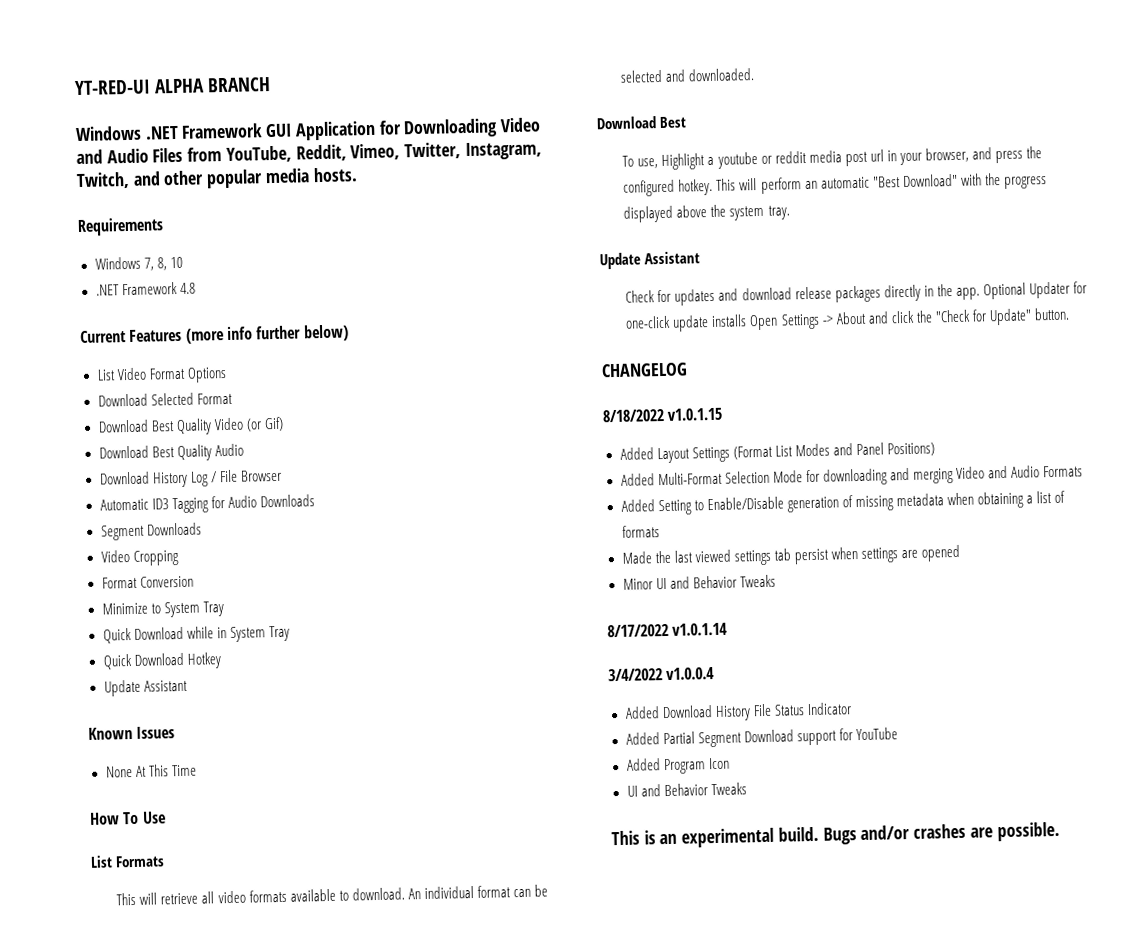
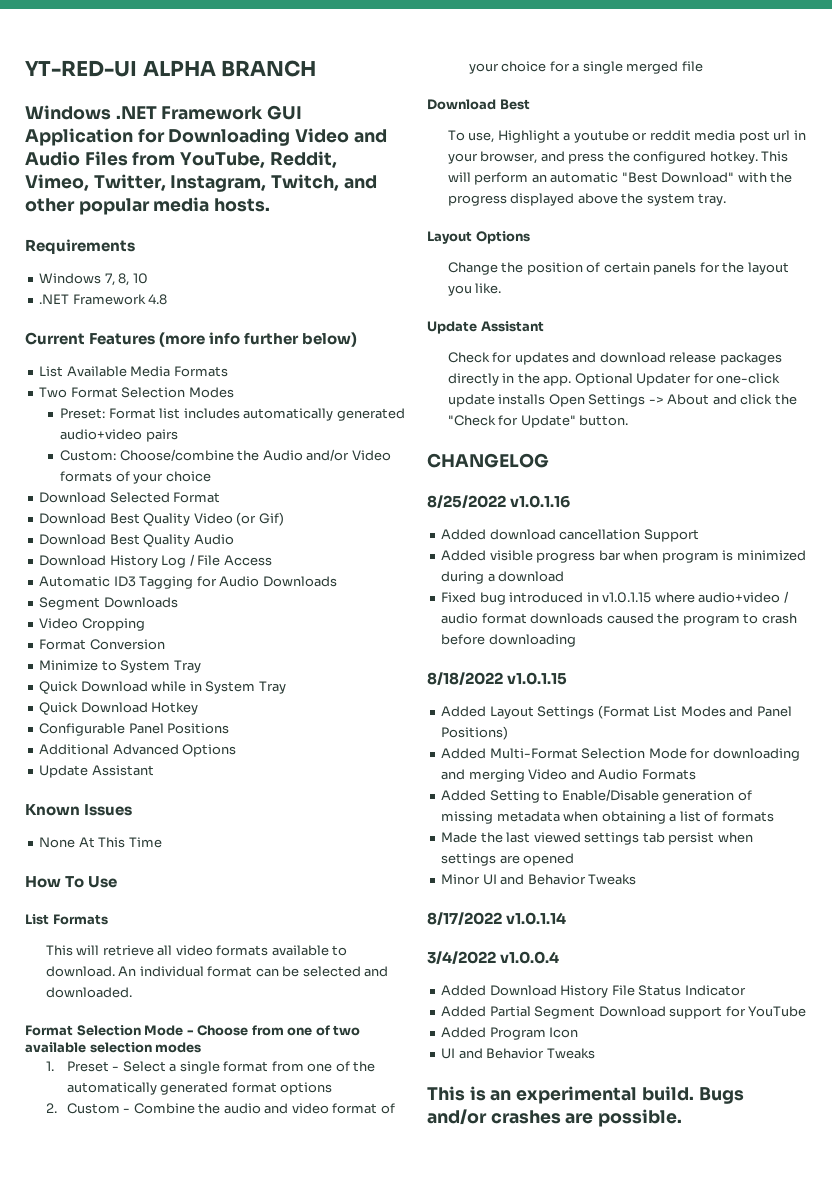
- List Video Format Options
+ List Available Media Formats
+ Two Format Selection Modes
+ Preset: Format list includes automatically generated audio+video pairs
+ Custom: Choose/combine the Audio and/or Video formats of your choice
- Download History Log / File Browser
+ Download History Log / File Access
+ Configurable Panel Positions
+ Additional Advanced Options
+ Format Selection Mode - Choose from one of two available selection modes
+ 1. Preset - Select a single format from one of the automatically generated format options
+ 2. Custom - Combine the audio and video format of your choice for a single merged file
+ Layout Options
+ Change the position of certain panels for the layout you like.
+ 8/25/2022 v1.0.1.16
+ Added download cancellation Support
+ Added visible progress bar when program is minimized during a download
+ Fixed bug introduced in v1.0.1.15 where audio+video / audio format downloads caused the program to crash before downloading

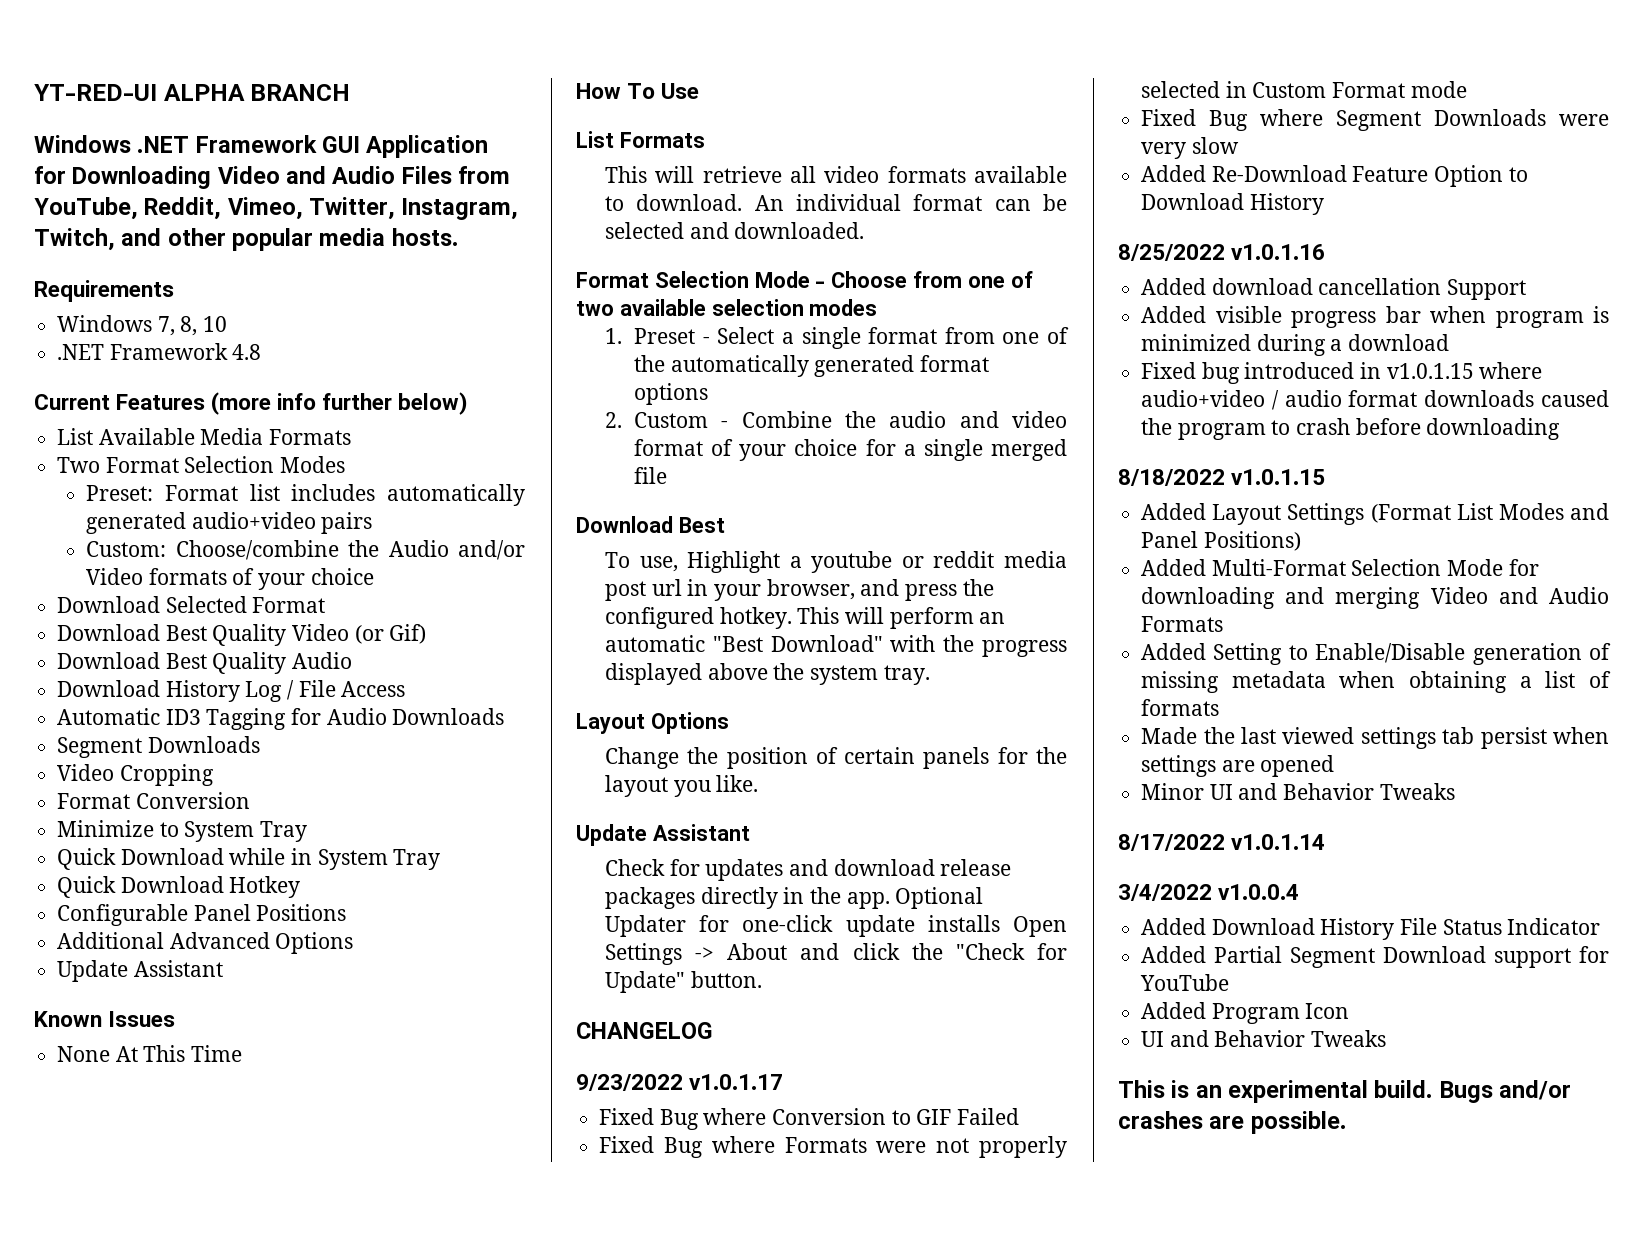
+ 9/23/2022 v1.0.1.17
+ Fixed Bug where Conversion to GIF Failed
+ Fixed Bug where Formats were not properly selected in Custom Format mode
+ Fixed Bug where Segment Downloads were very slow
+ Added Re-Download Feature Option to Download History

